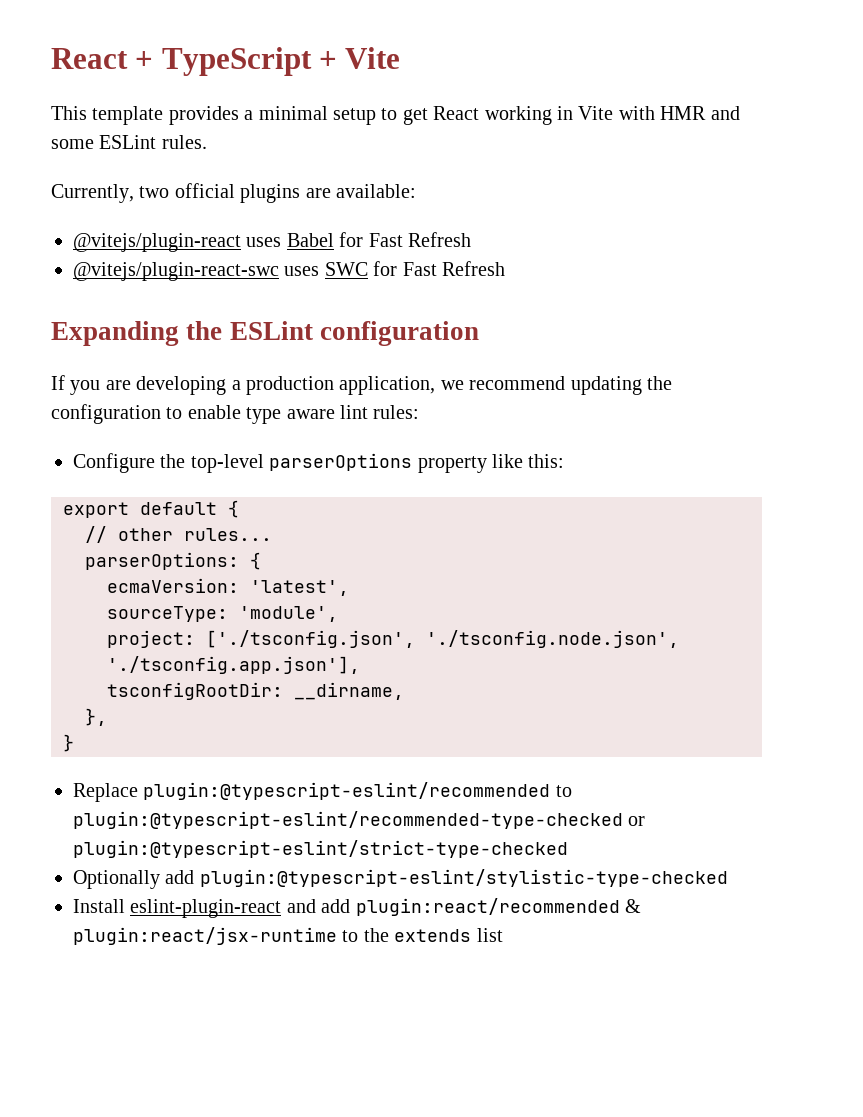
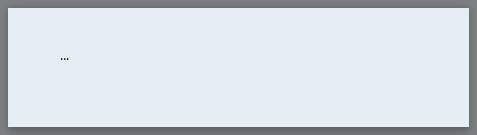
- React + TypeScript + Vite
- This template provides a minimal setup to get React working in Vite with HMR and some ESLint rules.
- Currently, two official plugins are available:
- @vitejs/plugin-react uses Babel for Fast Refresh
- @vitejs/plugin-react-swc uses SWC for Fast Refresh
- Expanding the ESLint configuration
- If you are developing a production application, we recommend updating the configuration to enable type aware lint rules:
- Configure the top-level parserOptions property like this:
- export default {
- // other rules...
- parserOptions: {
- ecmaVersion: 'latest',
- sourceType: 'module',
- project: ['./tsconfig.json', './tsconfig.node.json', './tsconfig.app.json'],
- tsconfigRootDir: __dirname,
- },
- }
- Replace plugin:@typescript-eslint/recommended to plugin:@typescript-eslint/recommended-type-checked or plugin:@typescript-eslint/strict-type-checked
- Optionally add plugin:@typescript-eslint/stylistic-type-checked
- Install eslint-plugin-react and add plugin:react/recommended & plugin:react/jsx-runtime to the extends list
+ ...

